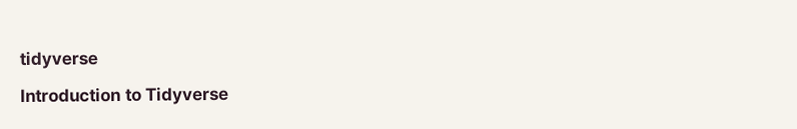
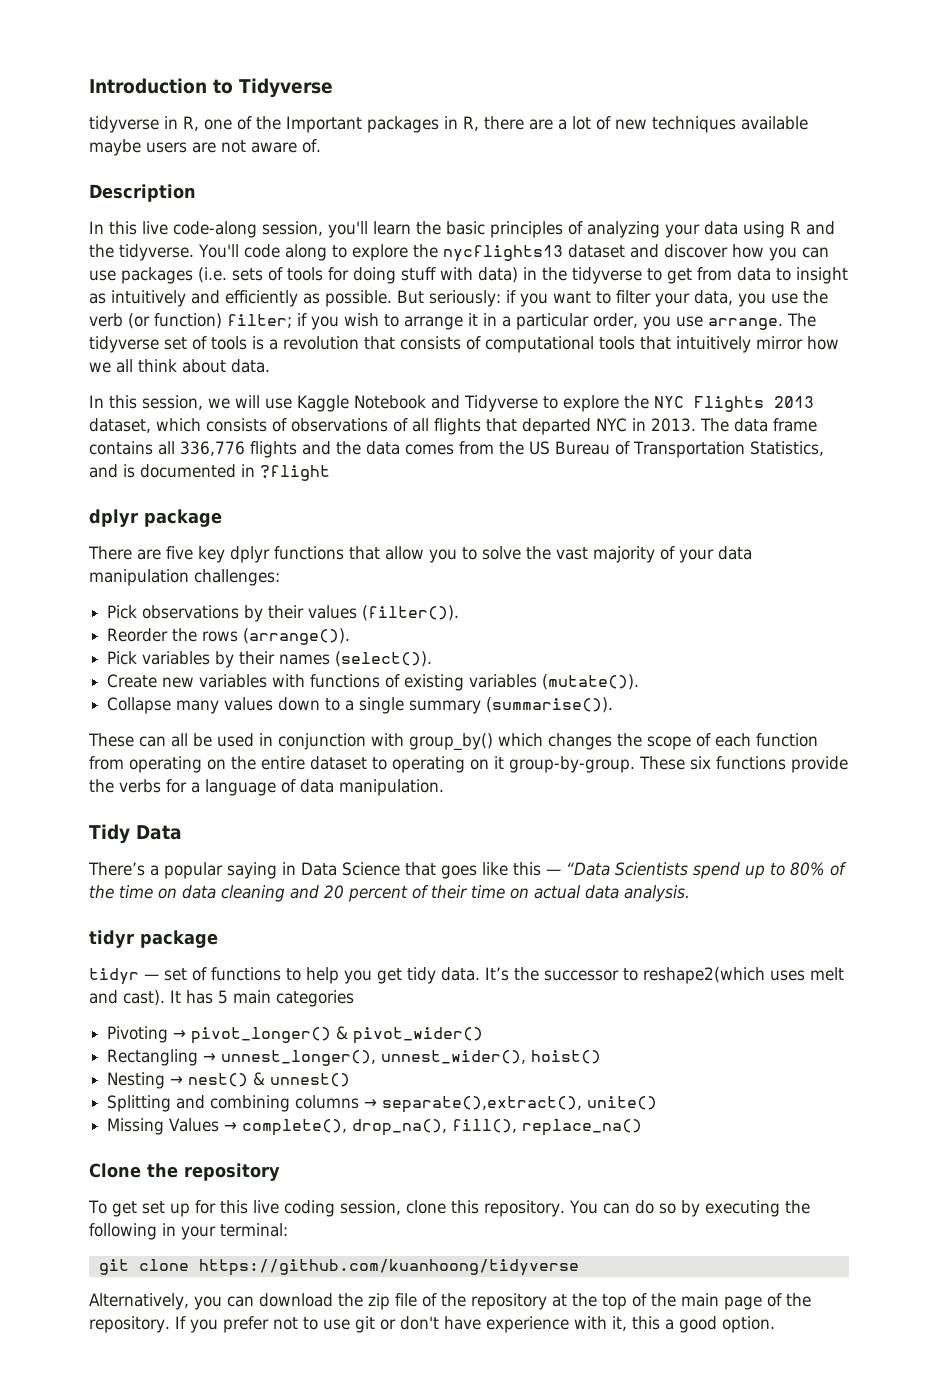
- tidyverse
+ tidyverse in R, one of the Important packages in R, there are a lot of new techniques available maybe users are not aware of.
+ Description
+ In this live code-along session, you'll learn the basic principles of analyzing your data using R and the tidyverse. You'll code along to explore the nycflights13 dataset and discover how you can use packages (i.e. sets of tools for doing stuff with data) in the tidyverse to get from data to insight as intuitively and efficiently as possible. But seriously: if you want to filter your data, you use the verb (or function) filter; if you wish to arrange it in a particular order, you use arrange. The tidyverse set of tools is a revolution that consists of computational tools that intuitively mirror how we all think about data.
+ In this session, we will use Kaggle Notebook and Tidyverse to explore the NYC Flights 2013 dataset, which consists of observations of all flights that departed NYC in 2013. The data frame contains all 336,776 flights and the data comes from the US Bureau of Transportation Statistics, and is documented in ?flight
+ dplyr package
+ There are five key dplyr functions that allow you to solve the vast majority of your data manipulation challenges:
+ Pick observations by their values (filter()).
+ Reorder the rows (arrange()).
+ Pick variables by their names (select()).
+ Create new variables with functions of existing variables (mutate()).
+ Collapse many values down to a single summary (summarise()).
+ These can all be used in conjunction with group_by() which changes the scope of each function from operating on the entire dataset to operating on it group-by-group. These six functions provide the verbs for a language of data manipulation.
+ Tidy Data
+ There’s a popular saying in Data Science that goes like this — “Data Scientists spend up to 80% of the time on data cleaning and 20 percent of their time on actual data analysis.
+ tidyr package
+ tidyr — set of functions to help you get tidy data. It’s the successor to reshape2(which uses melt and cast). It has 5 main categories
+ Pivoting → pivot_longer() & pivot_wider()
+ Rectangling → unnest_longer(), unnest_wider(), hoist()
+ Nesting → nest() & unnest()
+ Splitting and combining columns → separate(),extract(), unite()
+ Missing Values → complete(), drop_na(), fill(), replace_na()
+ Clone the repository
+ To get set up for this live coding session, clone this repository. You can do so by executing the following in your terminal:
+ git clone https://github.com/kuanhoong/tidyverse
+ Alternatively, you can download the zip file of the repository at the top of the main page of the repository. If you prefer not to use git or don't have experience with it, this a good option.

